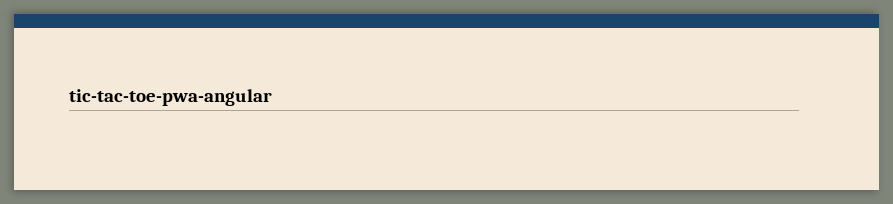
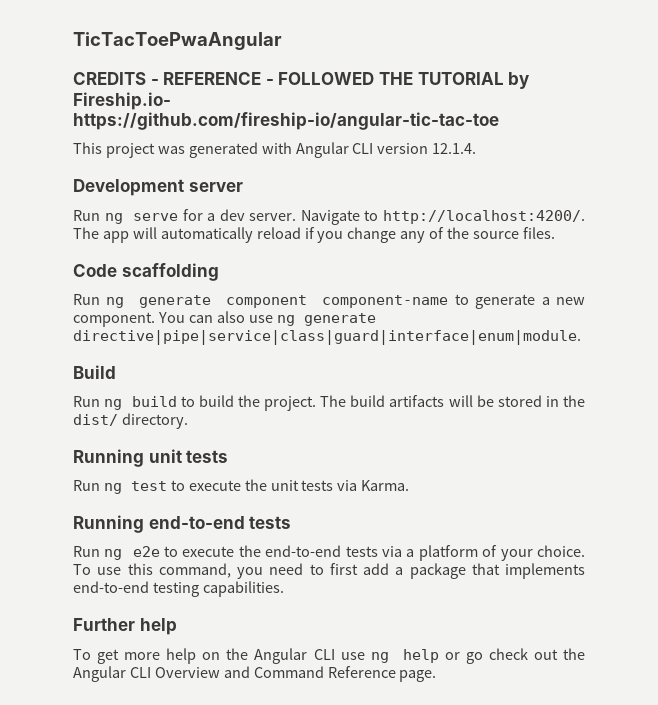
- tic-tac-toe-pwa-angular
+ TicTacToePwaAngular
+ CREDITS - REFERENCE - FOLLOWED THE TUTORIAL by Fireship.io- https://github.com/fireship-io/angular-tic-tac-toe
+ This project was generated with Angular CLI version 12.1.4.
+ Development server
+ Run ng serve for a dev server. Navigate to http://localhost:4200/. The app will automatically reload if you change any of the source files.
+ Code scaffolding
+ Run ng generate component component-name to generate a new component. You can also use ng generate directive|pipe|service|class|guard|interface|enum|module.
+ Build
+ Run ng build to build the project. The build artifacts will be stored in the dist/ directory.
+ Running unit tests
+ Run ng test to execute the unit tests via Karma.
+ Running end-to-end tests
+ Run ng e2e to execute the end-to-end tests via a platform of your choice. To use this command, you need to first add a package that implements end-to-end testing capabilities.
+ Further help
+ To get more help on the Angular CLI use ng help or go check out the Angular CLI Overview and Command Reference page.

